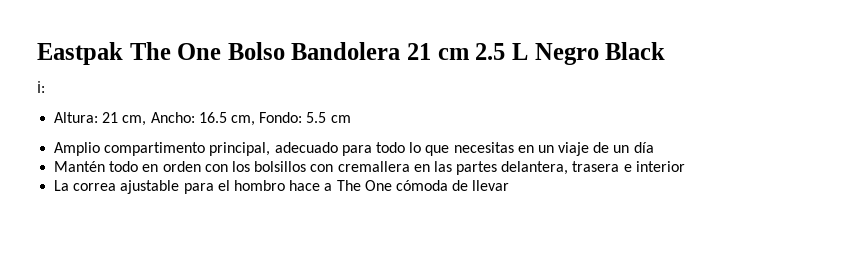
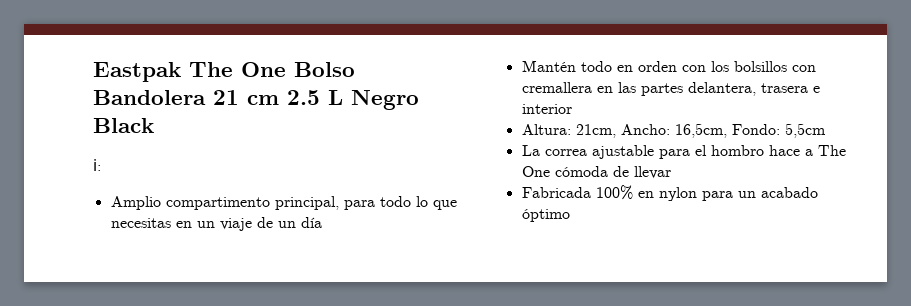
- Altura: 21 cm, Ancho: 16.5 cm, Fondo: 5.5 cm
- Amplio compartimento principal, adecuado para todo lo que necesitas en un viaje de un día
+ Amplio compartimento principal, para todo lo que necesitas en un viaje de un día
+ Altura: 21cm, Ancho: 16,5cm, Fondo: 5,5cm
+ Fabricada 100% en nylon para un acabado óptimo

